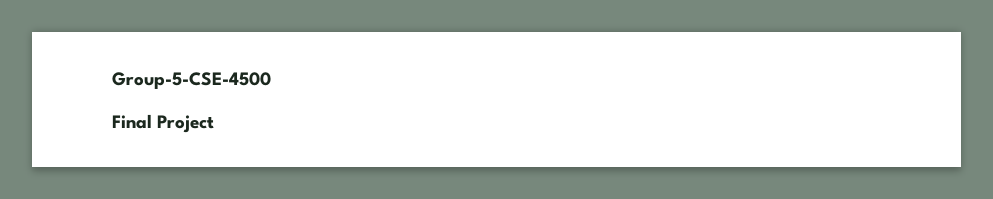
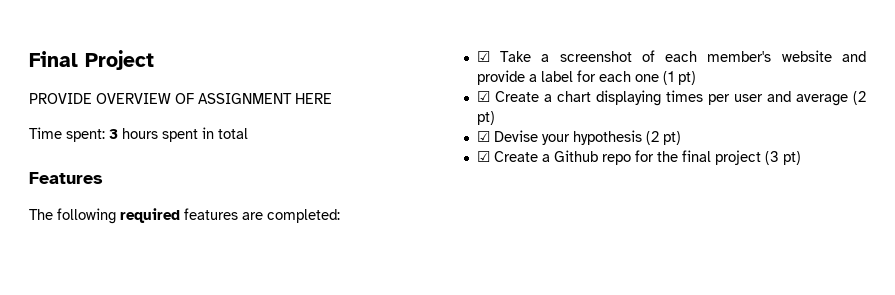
- Group-5-CSE-4500
+ PROVIDE OVERVIEW OF ASSIGNMENT HERE
+ Time spent: 3 hours spent in total
+ Features
+ The following required features are completed:
+ ☑ Take a screenshot of each member's website and provide a label for each one (1 pt)
+ ☑ Create a chart displaying times per user and average (2 pt)
+ ☑ Devise your hypothesis (2 pt)
+ ☑ Create a Github repo for the final project (3 pt)

